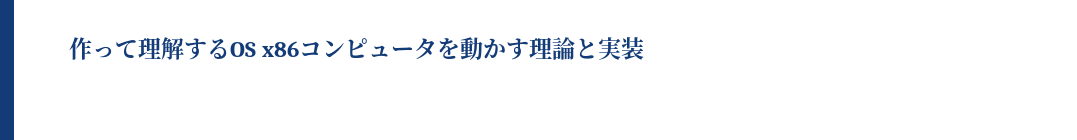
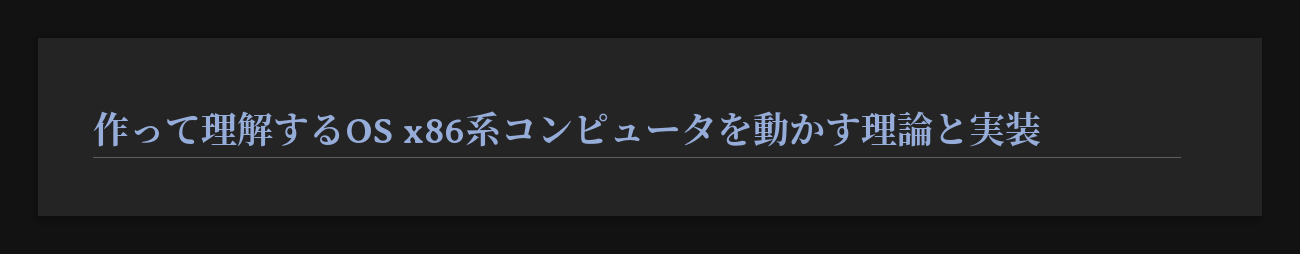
- 作って理解するOS x86コンピュータを動かす理論と実装
+ 作って理解するOS x86系コンピュータを動かす理論と実装

